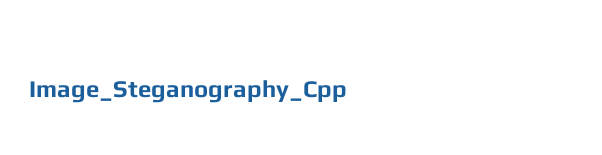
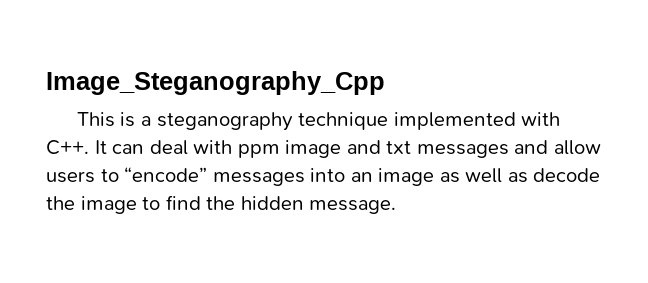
+ This is a steganography technique implemented with C++. It can deal with ppm image and txt messages and allow users to “encode” messages into an image as well as decode the image to find the hidden message.

